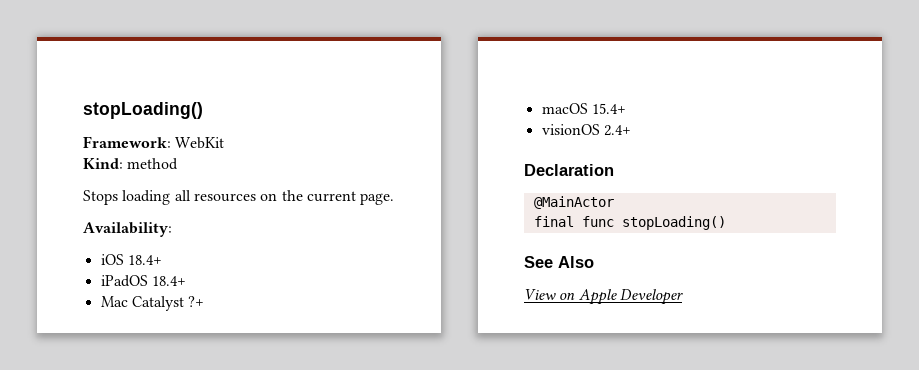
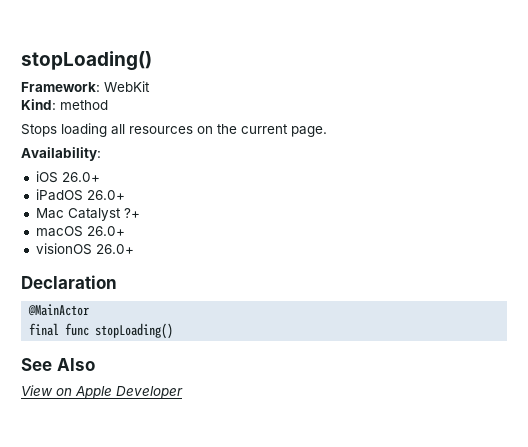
- iOS 18.4+
+ iOS 26.0+
- iPadOS 18.4+
+ iPadOS 26.0+
- macOS 15.4+
+ macOS 26.0+
- visionOS 2.4+
+ visionOS 26.0+

